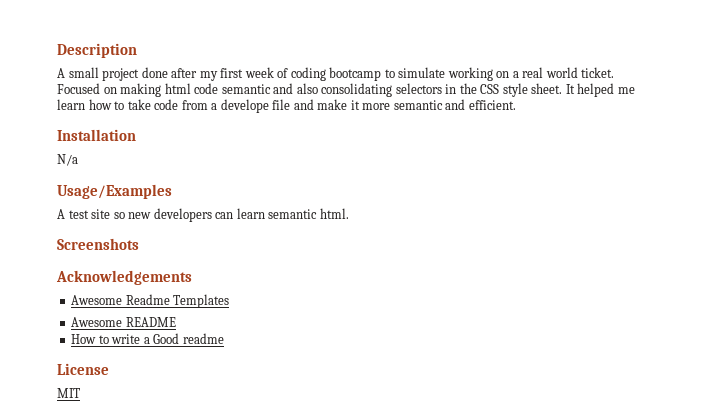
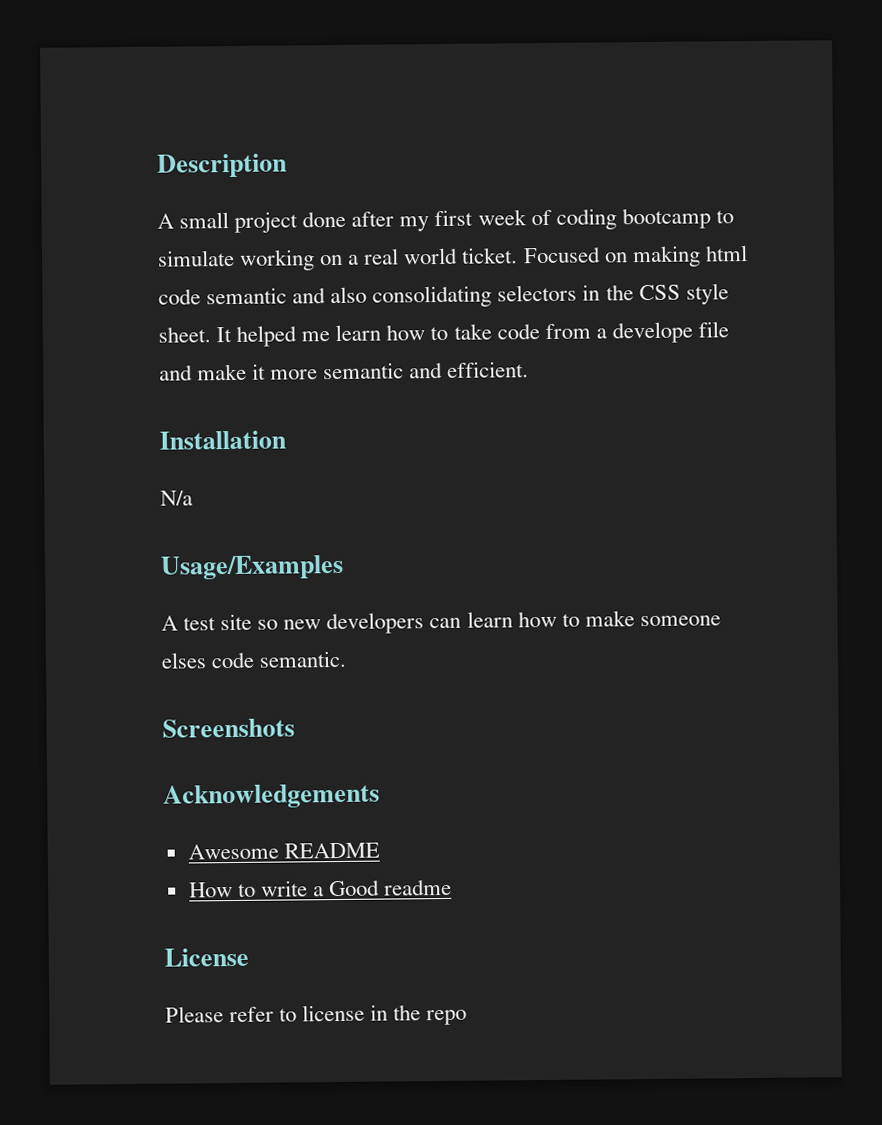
- A test site so new developers can learn semantic html.
+ A test site so new developers can learn how to make someone elses code semantic.
- Awesome Readme Templates
- MIT
+ Please refer to license in the repo

